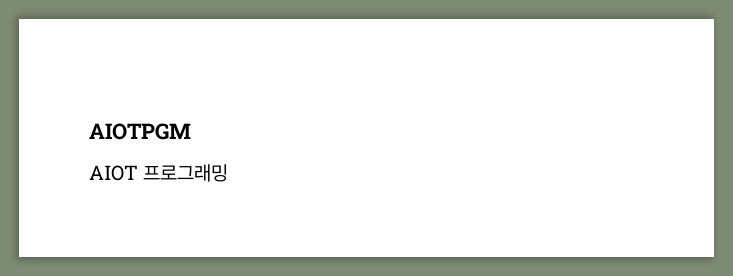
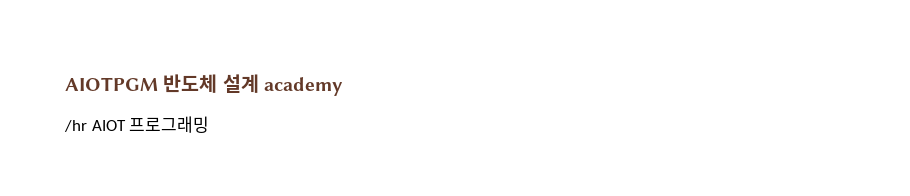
- AIOTPGM
- AIOT 프로그래밍
+ AIOTPGM 반도체 설계 academy
+ /hr AIOT 프로그래밍

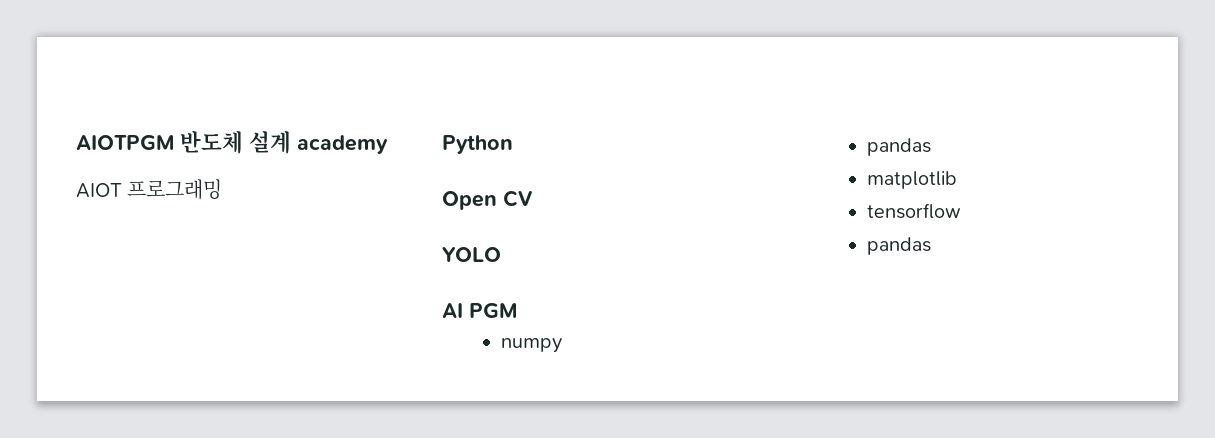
- /hr AIOT 프로그래밍
+ AIOT 프로그래밍
+ Python
+ Open CV
+ YOLO
+ AI PGM
+ numpy
+ pandas
+ matplotlib
+ tensorflow
+ pandas

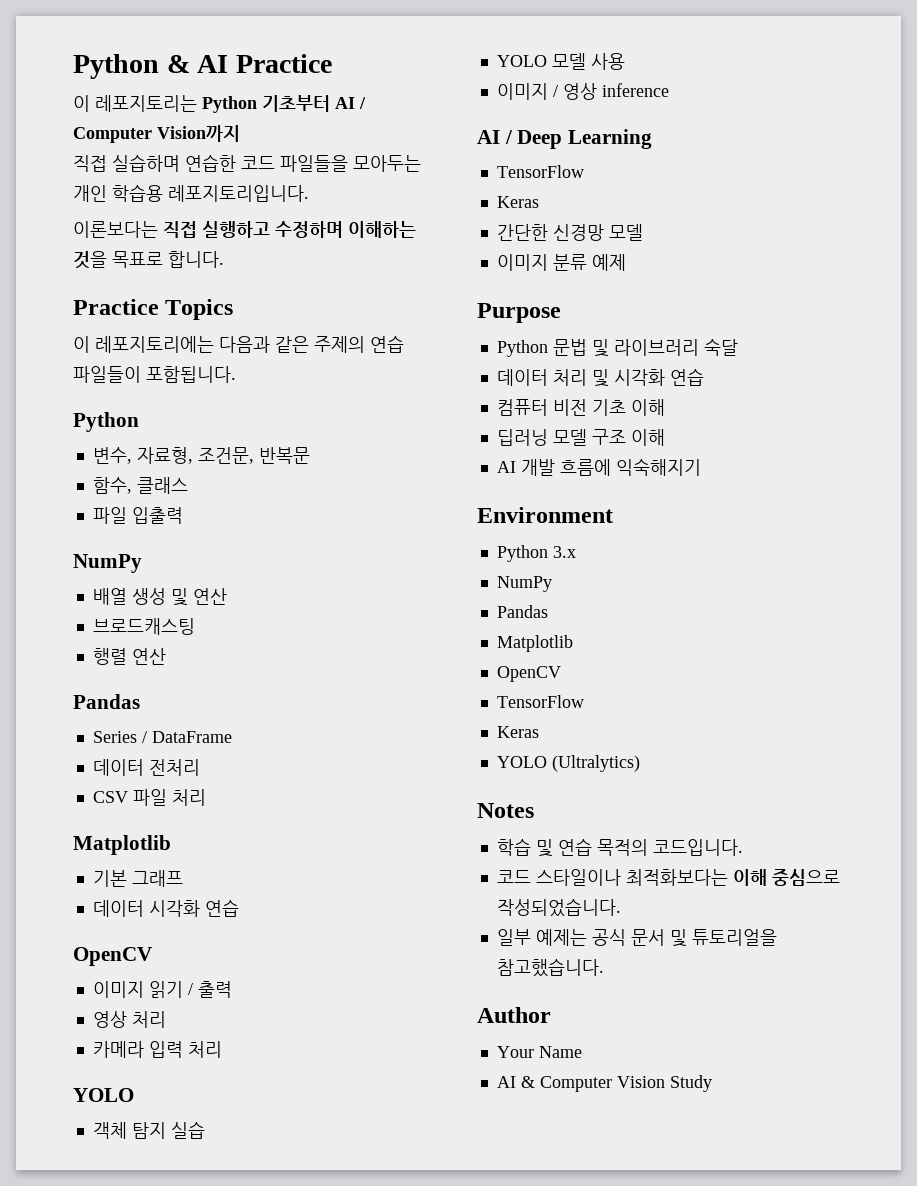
- AIOTPGM 반도체 설계 academy
- AIOT 프로그래밍
+ Python & AI Practice
+ 이 레포지토리는 Python 기초부터 AI / Computer Vision까지
+ 직접 실습하며 연습한 코드 파일들을 모아두는 개인 학습용 레포지토리입니다.
+ 이론보다는 직접 실행하고 수정하며 이해하는 것을 목표로 합니다.
+ Practice Topics
+ 이 레포지토리에는 다음과 같은 주제의 연습 파일들이 포함됩니다.
  Python
- Open CV
+ 변수, 자료형, 조건문, 반복문
+ 함수, 클래스
+ 파일 입출력
+ NumPy
+ 배열 생성 및 연산
+ 브로드캐스팅
+ 행렬 연산
+ Pandas
+ Series / DataFrame
+ 데이터 전처리
+ CSV 파일 처리
+ Matplotlib
+ 기본 그래프
+ 데이터 시각화 연습
+ OpenCV
+ 이미지 읽기 / 출력
+ 영상 처리
+ 카메라 입력 처리
  YOLO
- AI PGM
- numpy
- pandas
- matplotlib
- tensorflow
- pandas
+ 객체 탐지 실습
+ YOLO 모델 사용
+ 이미지 / 영상 inference
+ AI / Deep Learning
+ TensorFlow
+ Keras
+ 간단한 신경망 모델
+ 이미지 분류 예제
+ Purpose
+ Python 문법 및 라이브러리 숙달
+ 데이터 처리 및 시각화 연습
+ 컴퓨터 비전 기초 이해
+ 딥러닝 모델 구조 이해
+ AI 개발 흐름에 익숙해지기
+ Environment
+ Python 3.x
+ NumPy
+ Pandas
+ Matplotlib
+ OpenCV
+ TensorFlow
+ Keras
+ YOLO (Ultralytics)
+ Notes
+ 학습 및 연습 목적의 코드입니다.
+ 코드 스타일이나 최적화보다는 이해 중심으로 작성되었습니다.
+ 일부 예제는 공식 문서 및 튜토리얼을 참고했습니다.
+ Author
+ Your Name
+ AI & Computer Vision Study

